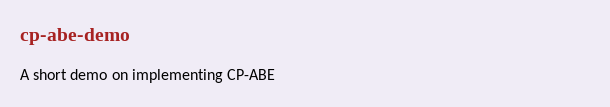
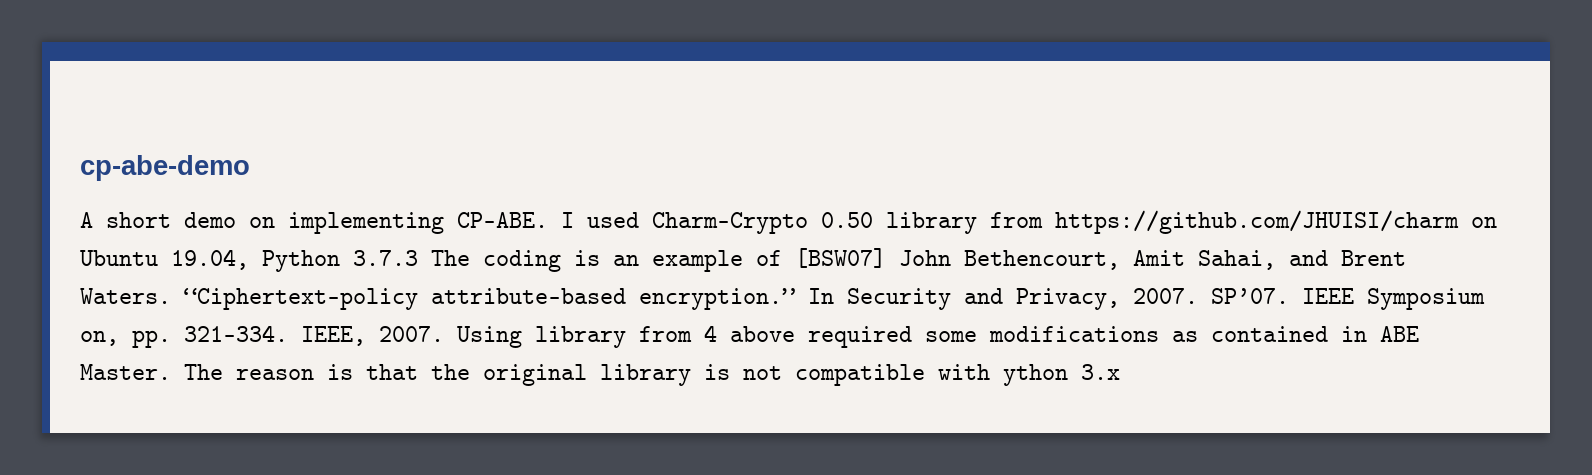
- A short demo on implementing CP-ABE
+ A short demo on implementing CP-ABE. I used Charm-Crypto 0.50 library from https://github.com/JHUISI/charm on Ubuntu 19.04, Python 3.7.3 The coding is an example of [BSW07] John Bethencourt, Amit Sahai, and Brent Waters. “Ciphertext-policy attribute-based encryption.” In Security and Privacy, 2007. SP’07. IEEE Symposium on, pp. 321-334. IEEE, 2007. Using library from 4 above required some modifications as contained in ABE Master. The reason is that the original library is not compatible with ython 3.x

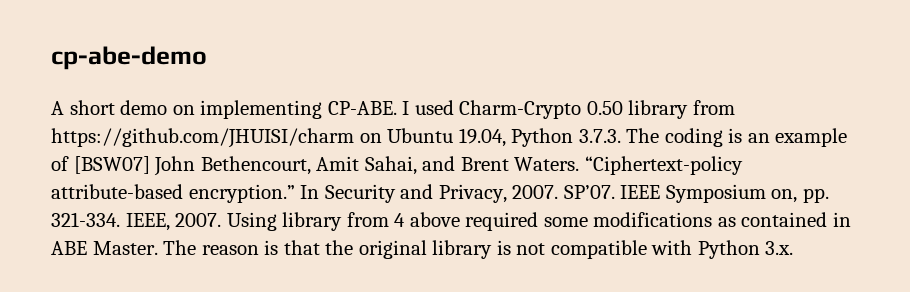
- I used Charm-Crypto 0.50 library from https://github.com/JHUISI/charm on Ubuntu 19.04, Python 3.7.3 The coding is an example of [BSW07] John Bethencourt, Amit Sahai, and Brent Waters.
+ I used Charm-Crypto 0.50 library from https://github.com/JHUISI/charm on Ubuntu 19.04, Python 3.7.3. The coding is an example of [BSW07] John Bethencourt, Amit Sahai, and Brent Waters.
- The reason is that the original library is not compatible with ython 3.x
+ The reason is that the original library is not compatible with Python 3.x.

